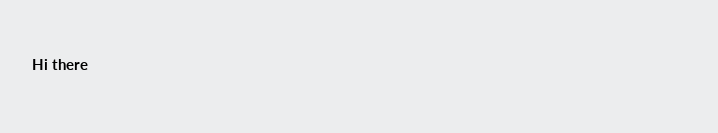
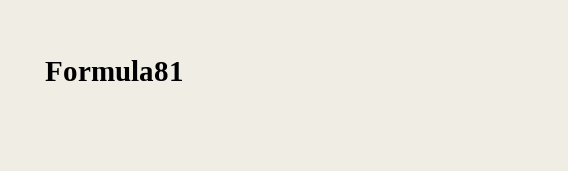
- Hi there
+ Formula81

